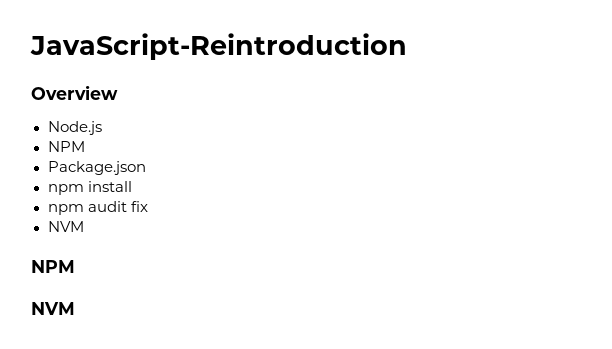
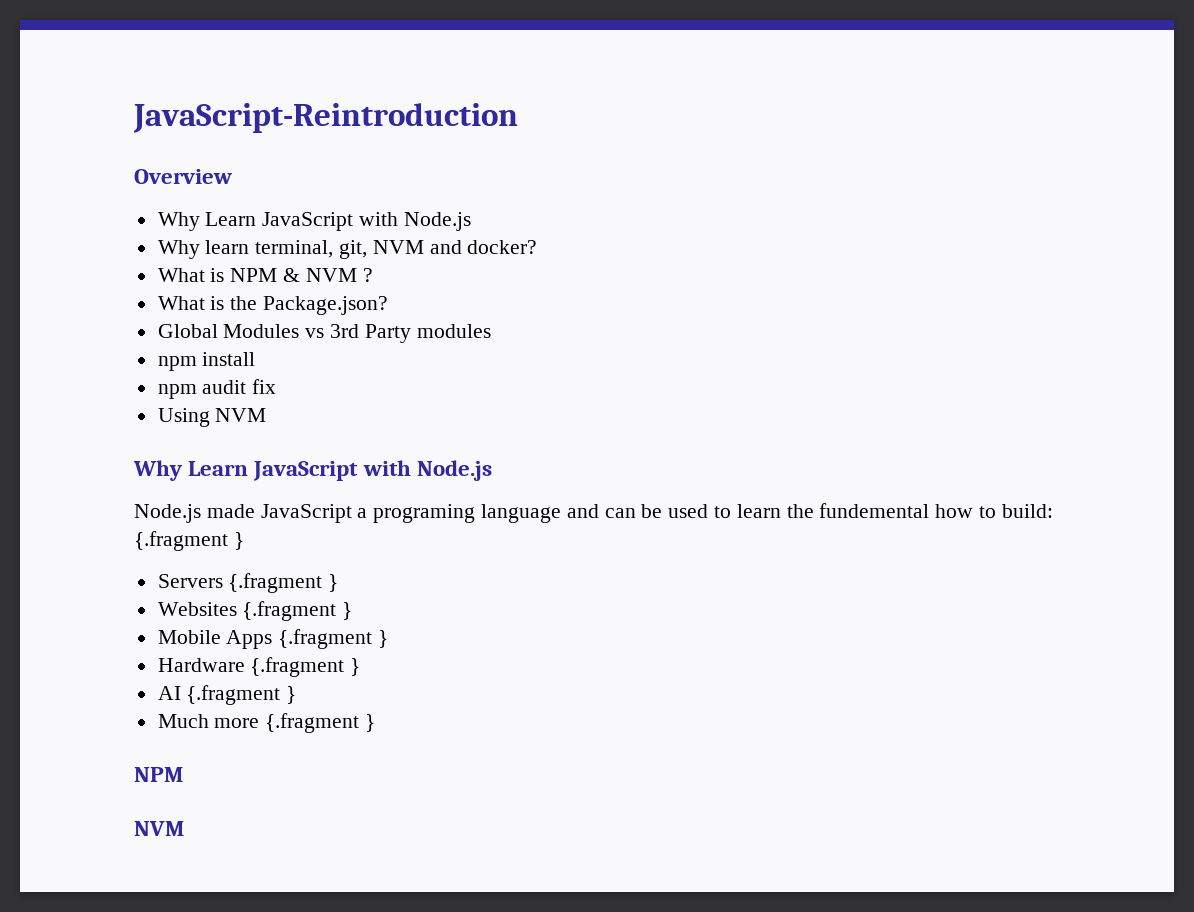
  Overview
- Node.js
- NPM
- Package.json
+ Why Learn JavaScript with Node.js
+ Why learn terminal, git, NVM and docker?
+ What is NPM & NVM ?
+ What is the Package.json?
+ Global Modules vs 3rd Party modules
  npm audit fix
- NVM
+ Using NVM
+ Why Learn JavaScript with Node.js
+ Node.js made JavaScript a programing language and can be used to learn the fundemental how to build: {.fragment }
+ Servers {.fragment }
+ Websites {.fragment }
+ Mobile Apps {.fragment }
+ Hardware {.fragment }
+ AI {.fragment }
+ Much more {.fragment }

